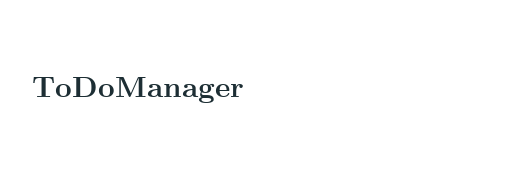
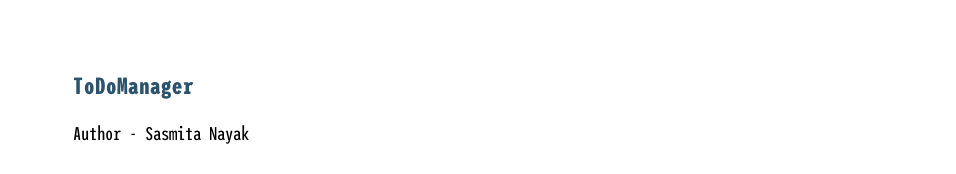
+ Author - Sasmita Nayak

